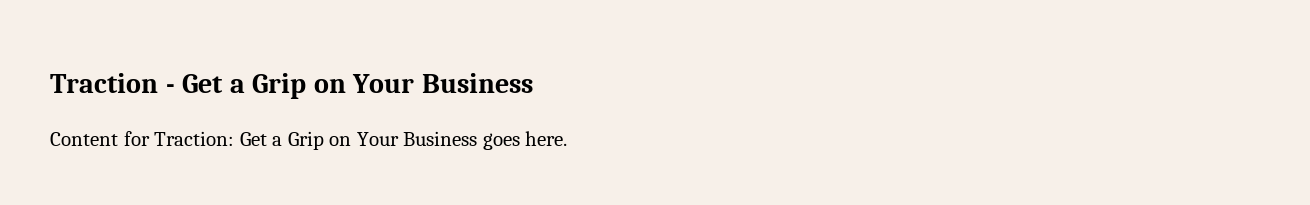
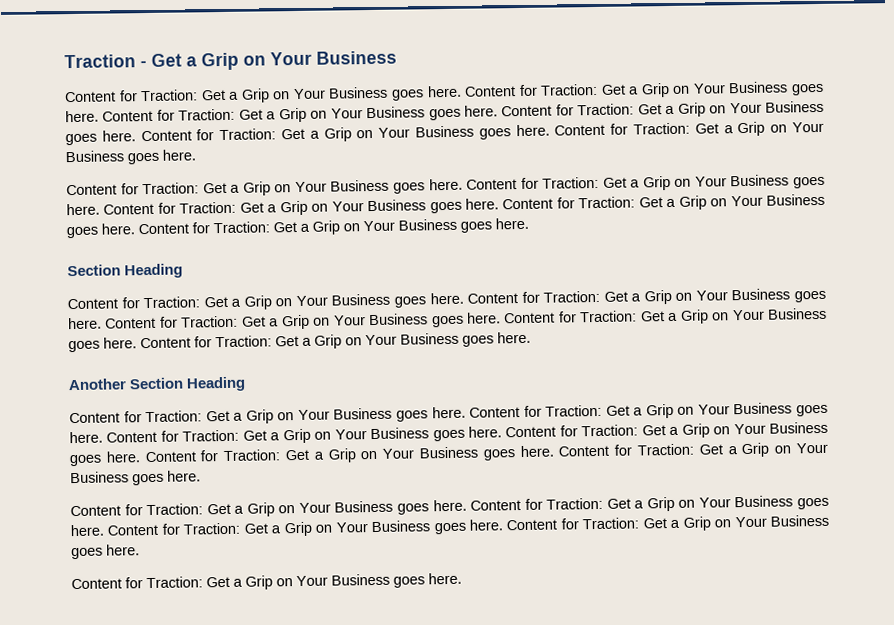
  Traction - Get a Grip on Your Business
+ Content for Traction: Get a Grip on Your Business goes here. Content for Traction: Get a Grip on Your Business goes here. Content for Traction: Get a Grip on Your Business goes here. Content for Traction: Get a Grip on Your Business goes here. Content for Traction: Get a Grip on Your Business goes here. Content for Traction: Get a Grip on Your Business goes here.
+ Content for Traction: Get a Grip on Your Business goes here. Content for Traction: Get a Grip on Your Business goes here. Content for Traction: Get a Grip on Your Business goes here. Content for Traction: Get a Grip on Your Business goes here. Content for Traction: Get a Grip on Your Business goes here.
+ Section Heading
+ Content for Traction: Get a Grip on Your Business goes here. Content for Traction: Get a Grip on Your Business goes here. Content for Traction: Get a Grip on Your Business goes here. Content for Traction: Get a Grip on Your Business goes here. Content for Traction: Get a Grip on Your Business goes here.
+ Another Section Heading
+ Content for Traction: Get a Grip on Your Business goes here. Content for Traction: Get a Grip on Your Business goes here. Content for Traction: Get a Grip on Your Business goes here. Content for Traction: Get a Grip on Your Business goes here. Content for Traction: Get a Grip on Your Business goes here. Content for Traction: Get a Grip on Your Business goes here.
+ Content for Traction: Get a Grip on Your Business goes here. Content for Traction: Get a Grip on Your Business goes here. Content for Traction: Get a Grip on Your Business goes here. Content for Traction: Get a Grip on Your Business goes here.

